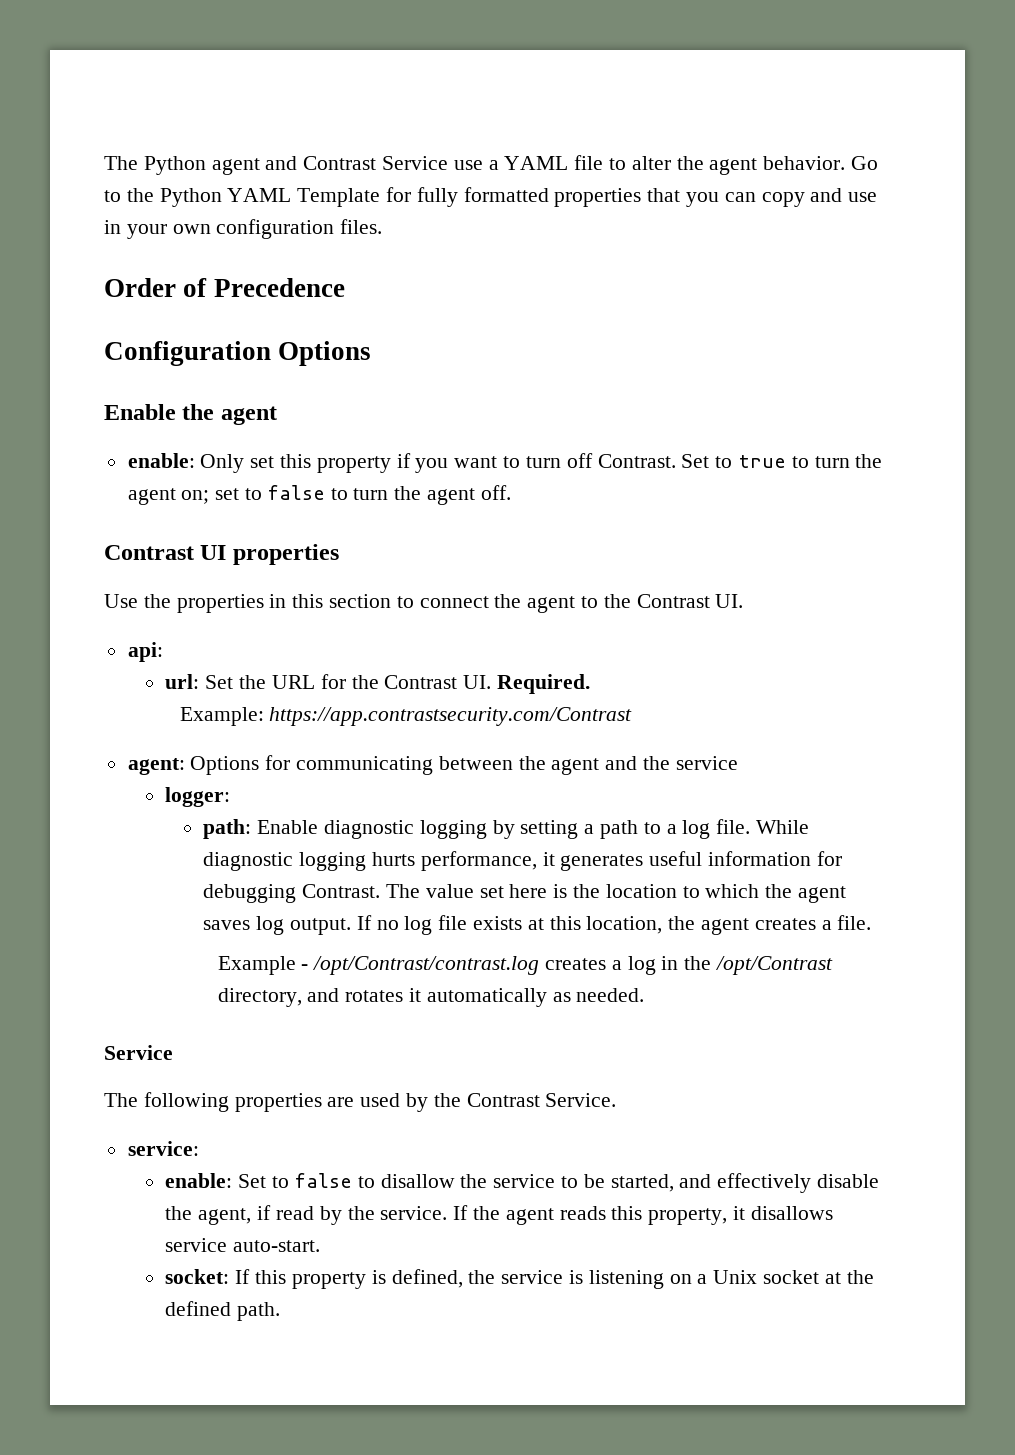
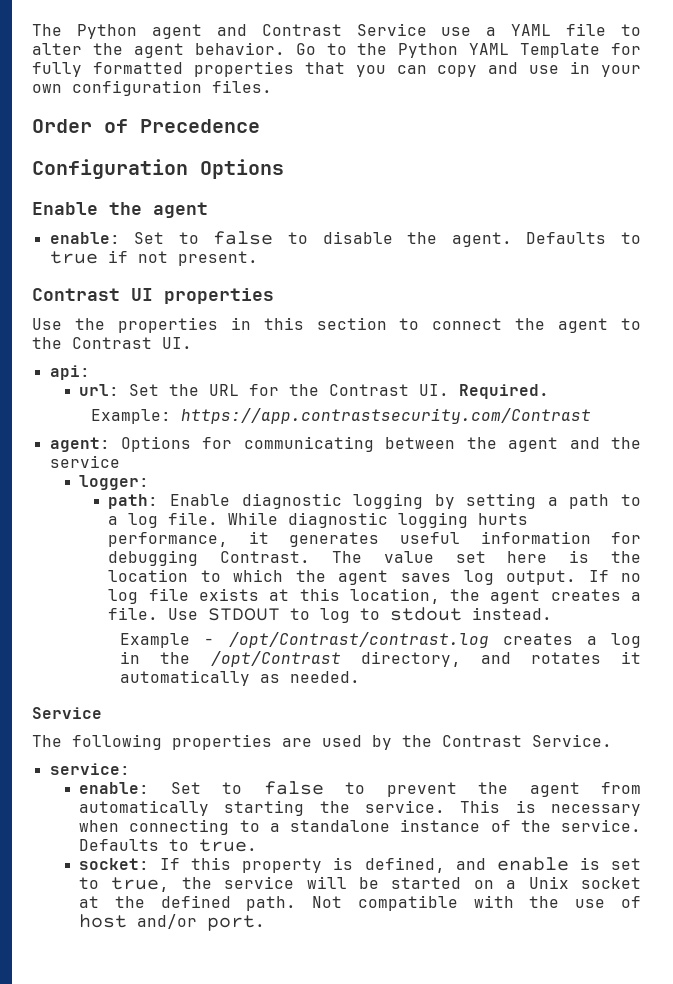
- enable: Only set this property if you want to turn off Contrast. Set to true to turn the agent on; set to false to turn the agent off.
+ enable: Set to false to disable the agent. Defaults to true if not present.
+ Use STDOUT to log to stdout instead.
- enable: Set to false to disallow the service to be started, and effectively disable the agent, if read by the service. If the agent reads this property, it disallows service auto-start.
+ enable: Set to false to prevent the agent from automatically starting the service. This is necessary when connecting to a standalone instance of the service. Defaults to true.
- socket: If this property is defined, the service is listening on a Unix socket at the defined path.
+ socket: If this property is defined, and enable is set to true, the service will be started on a Unix socket at the defined path.
+ Not compatible with the use of host and/or port.

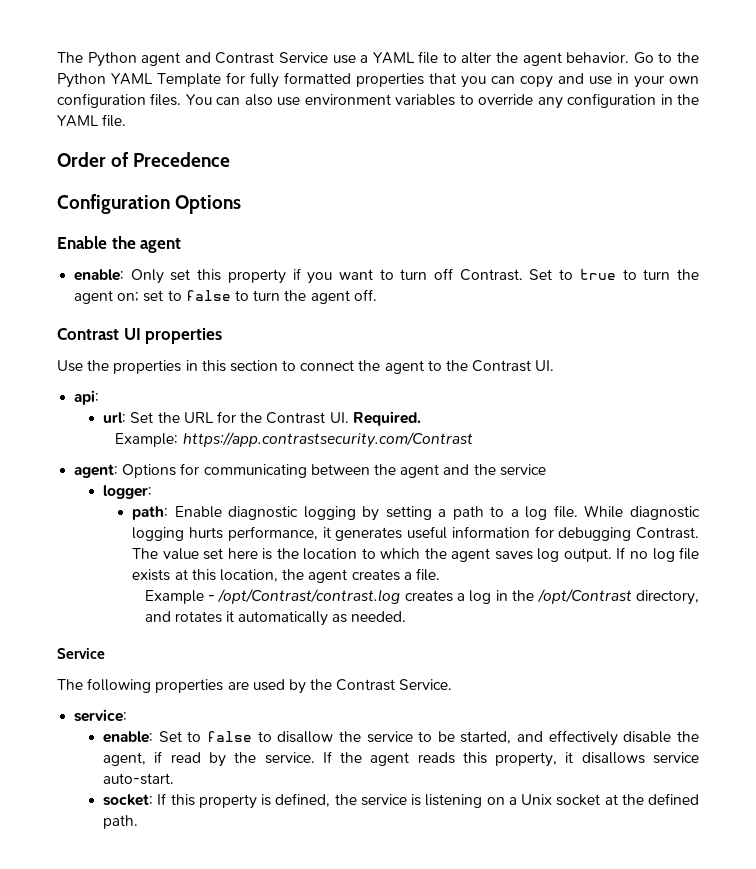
+ You can also use environment variables to override any configuration in the YAML file.
- enable: Set to false to disable the agent. Defaults to true if not present.
+ enable: Only set this property if you want to turn off Contrast. Set to true to turn the agent on; set to false to turn the agent off.
- Use STDOUT to log to stdout instead.
- enable: Set to false to prevent the agent from automatically starting the service. This is necessary when connecting to a standalone instance of the service. Defaults to true.
+ enable: Set to false to disallow the service to be started, and effectively disable the agent, if read by the service. If the agent reads this property, it disallows service auto-start.
- socket: If this property is defined, and enable is set to true, the service will be started on a Unix socket at the defined path. Not compatible with the use of host and/or port.
+ socket: If this property is defined, the service is listening on a Unix socket at the defined path.

